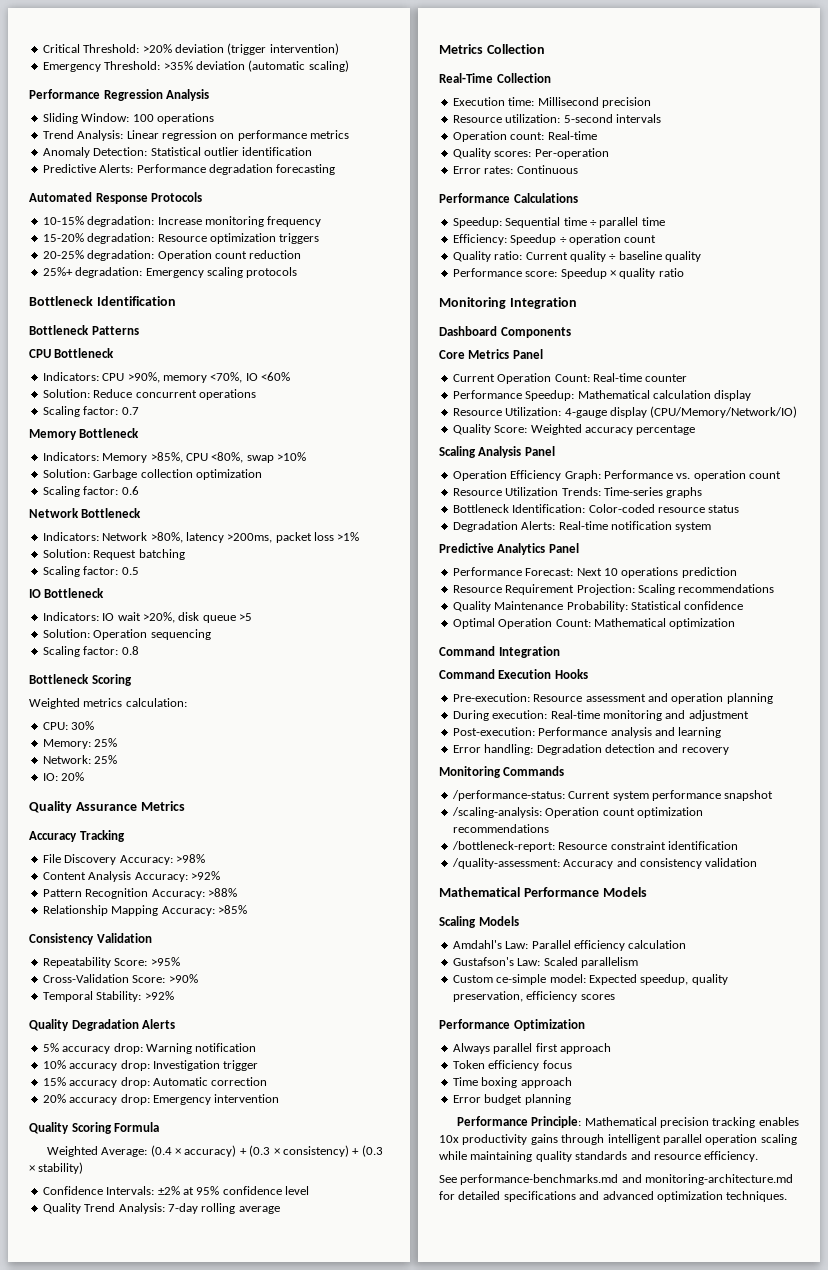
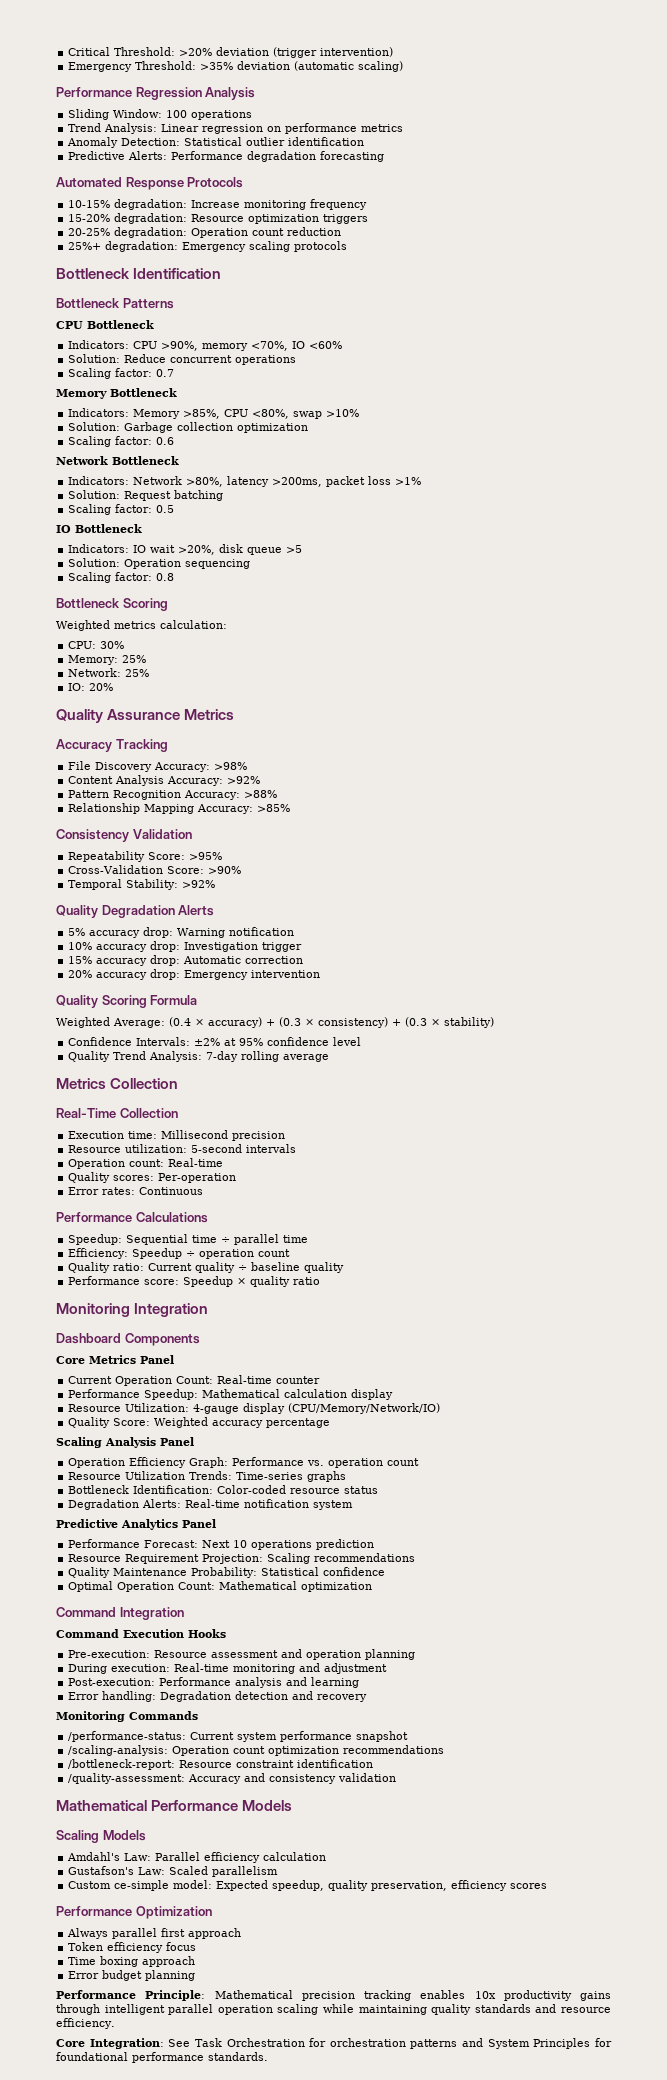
- See performance-benchmarks.md and monitoring-architecture.md for detailed specifications and advanced optimization techniques.
+ Core Integration: See Task Orchestration for orchestration patterns and System Principles for foundational performance standards.

